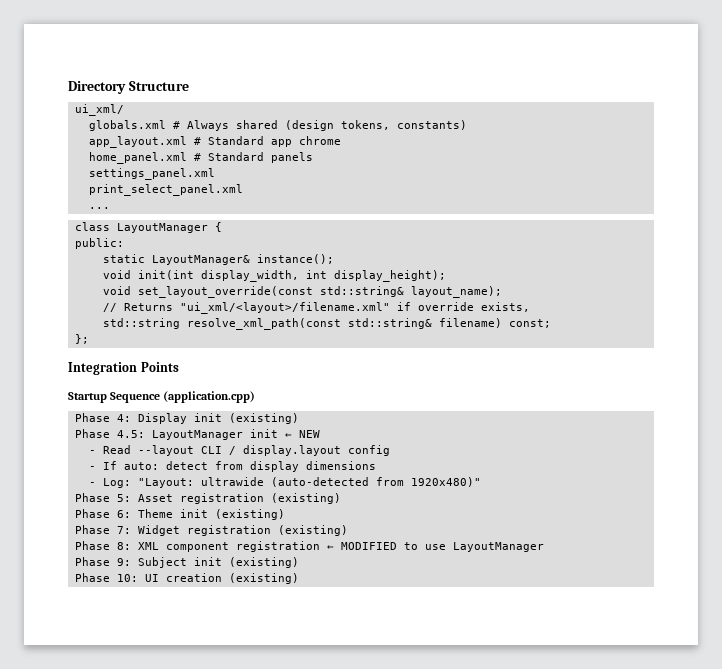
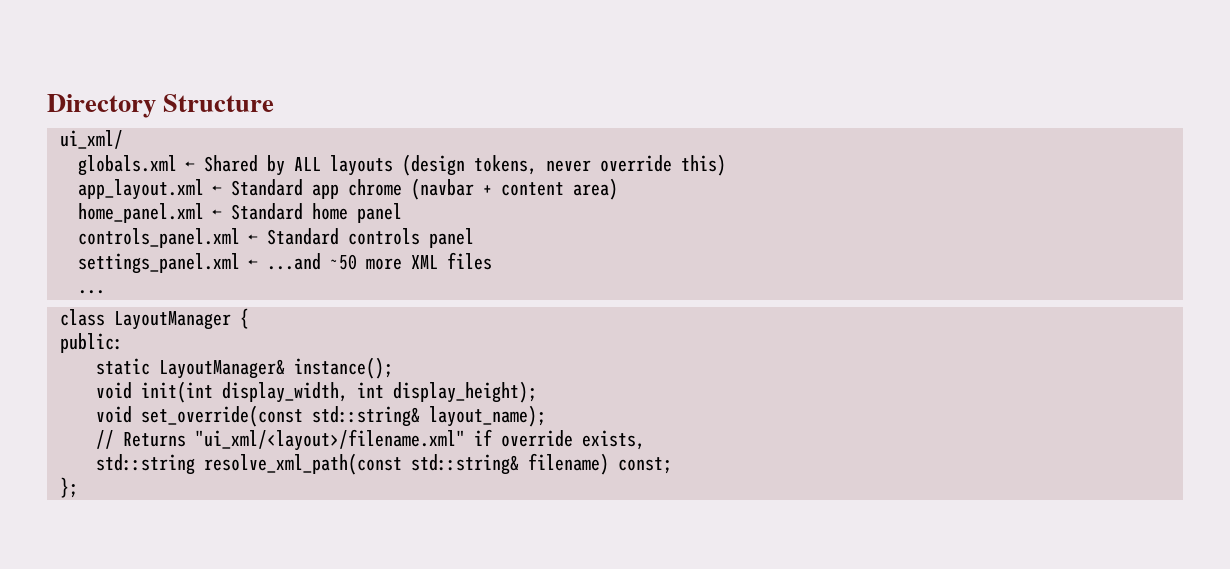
- globals.xml # Always shared (design tokens, constants)
+ globals.xml ← Shared by ALL layouts (design tokens, never override this)
- app_layout.xml # Standard app chrome
- home_panel.xml # Standard panels
- settings_panel.xml
- print_select_panel.xml
+ app_layout.xml ← Standard app chrome (navbar + content area)
+ home_panel.xml ← Standard home panel
+ controls_panel.xml ← Standard controls panel
+ settings_panel.xml ← ...and ~50 more XML files
- void set_layout_override(const std::string& layout_name);
+ void set_override(const std::string& layout_name);
- Integration Points
- Startup Sequence (application.cpp)
- Phase 4: Display init (existing)
- Phase 4.5: LayoutManager init ← NEW
- - Read --layout CLI / display.layout config
- - If auto: detect from display dimensions
- - Log: "Layout: ultrawide (auto-detected from 1920x480)"
- Phase 5: Asset registration (existing)
- Phase 6: Theme init (existing)
- Phase 7: Widget registration (existing)
- Phase 8: XML component registration ← MODIFIED to use LayoutManager
- Phase 9: Subject init (existing)
- Phase 10: UI creation (existing)

